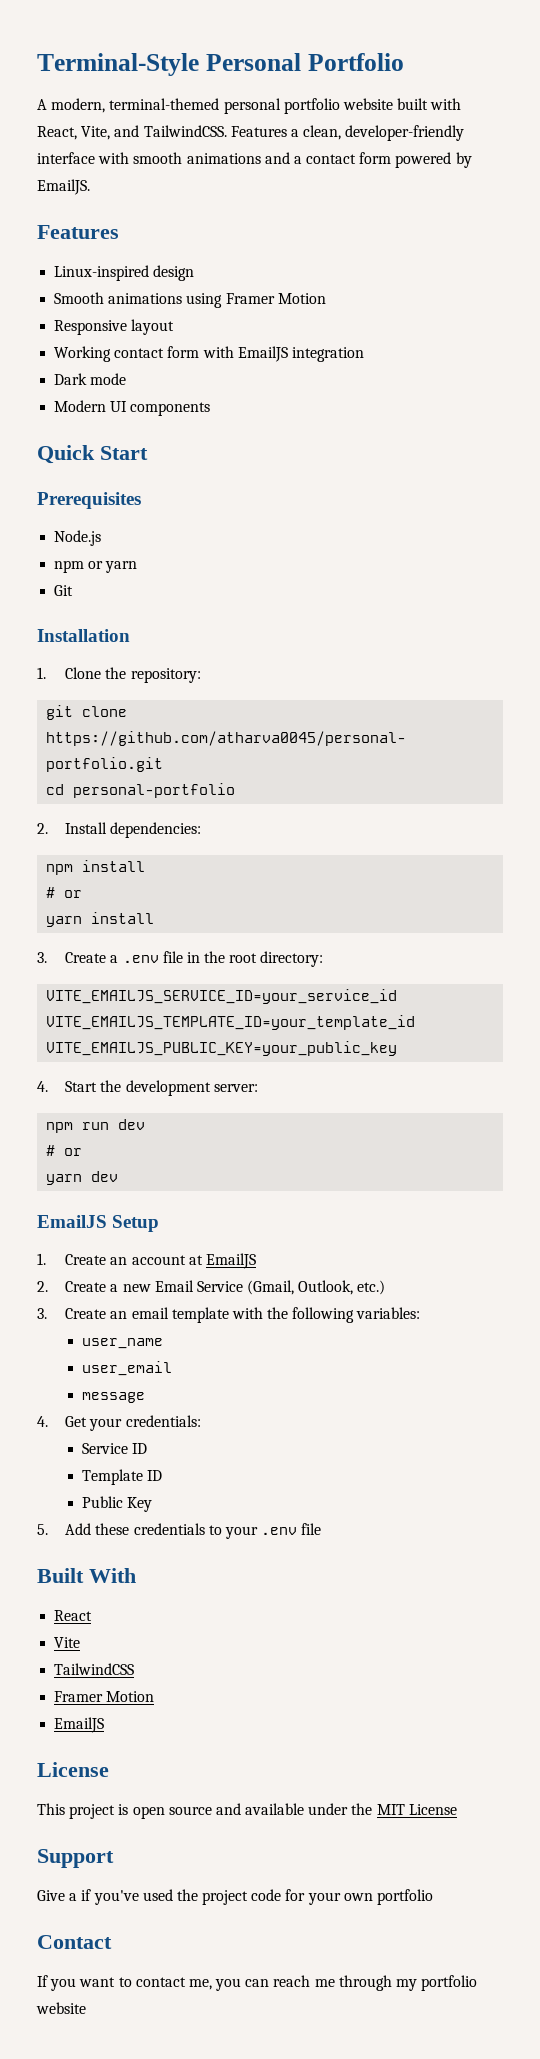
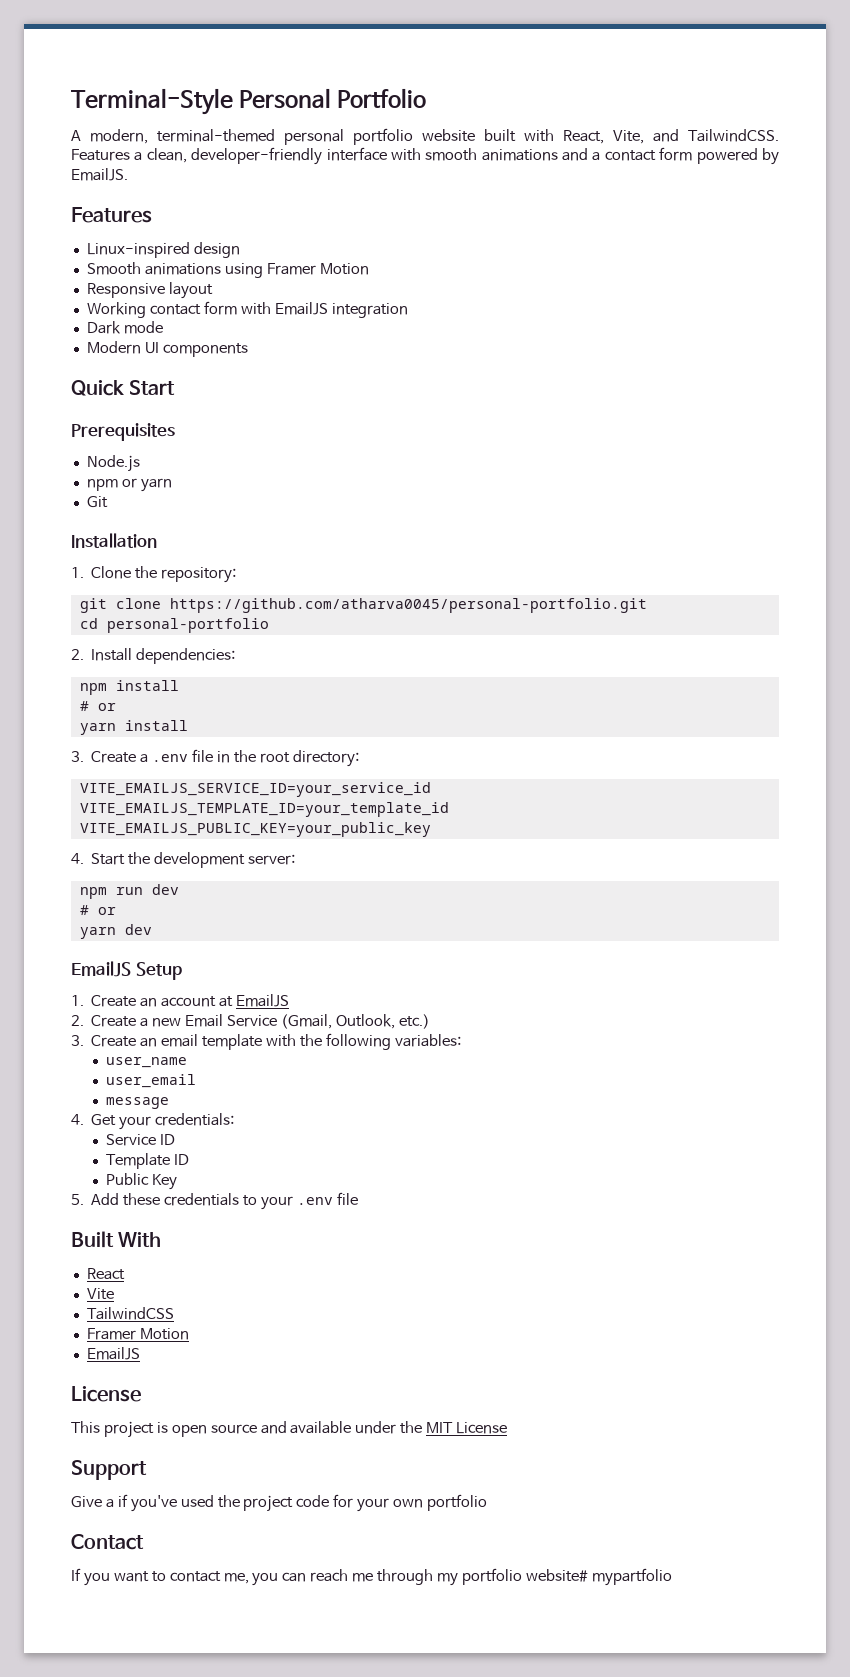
- If you want to contact me, you can reach me through my portfolio website
+ If you want to contact me, you can reach me through my portfolio website# mypartfolio

